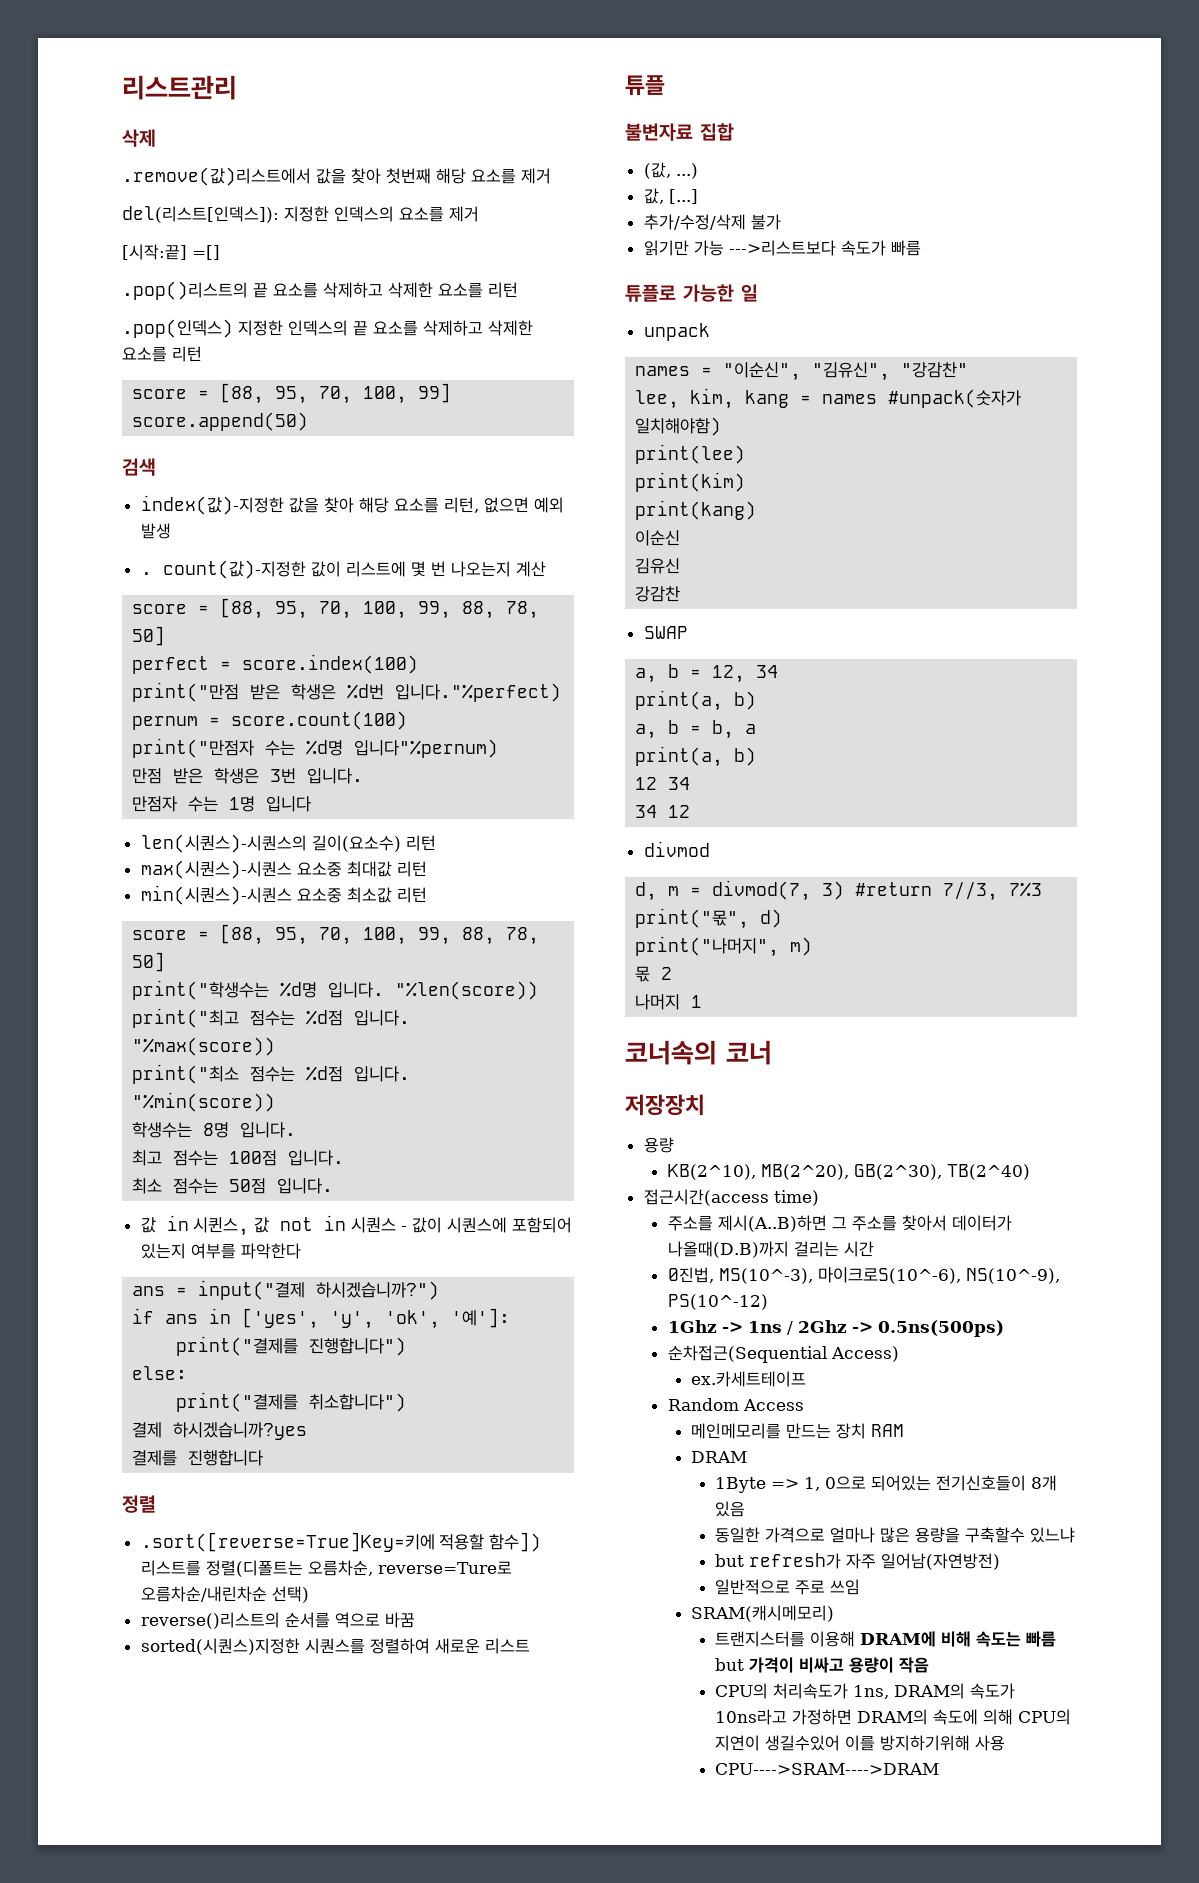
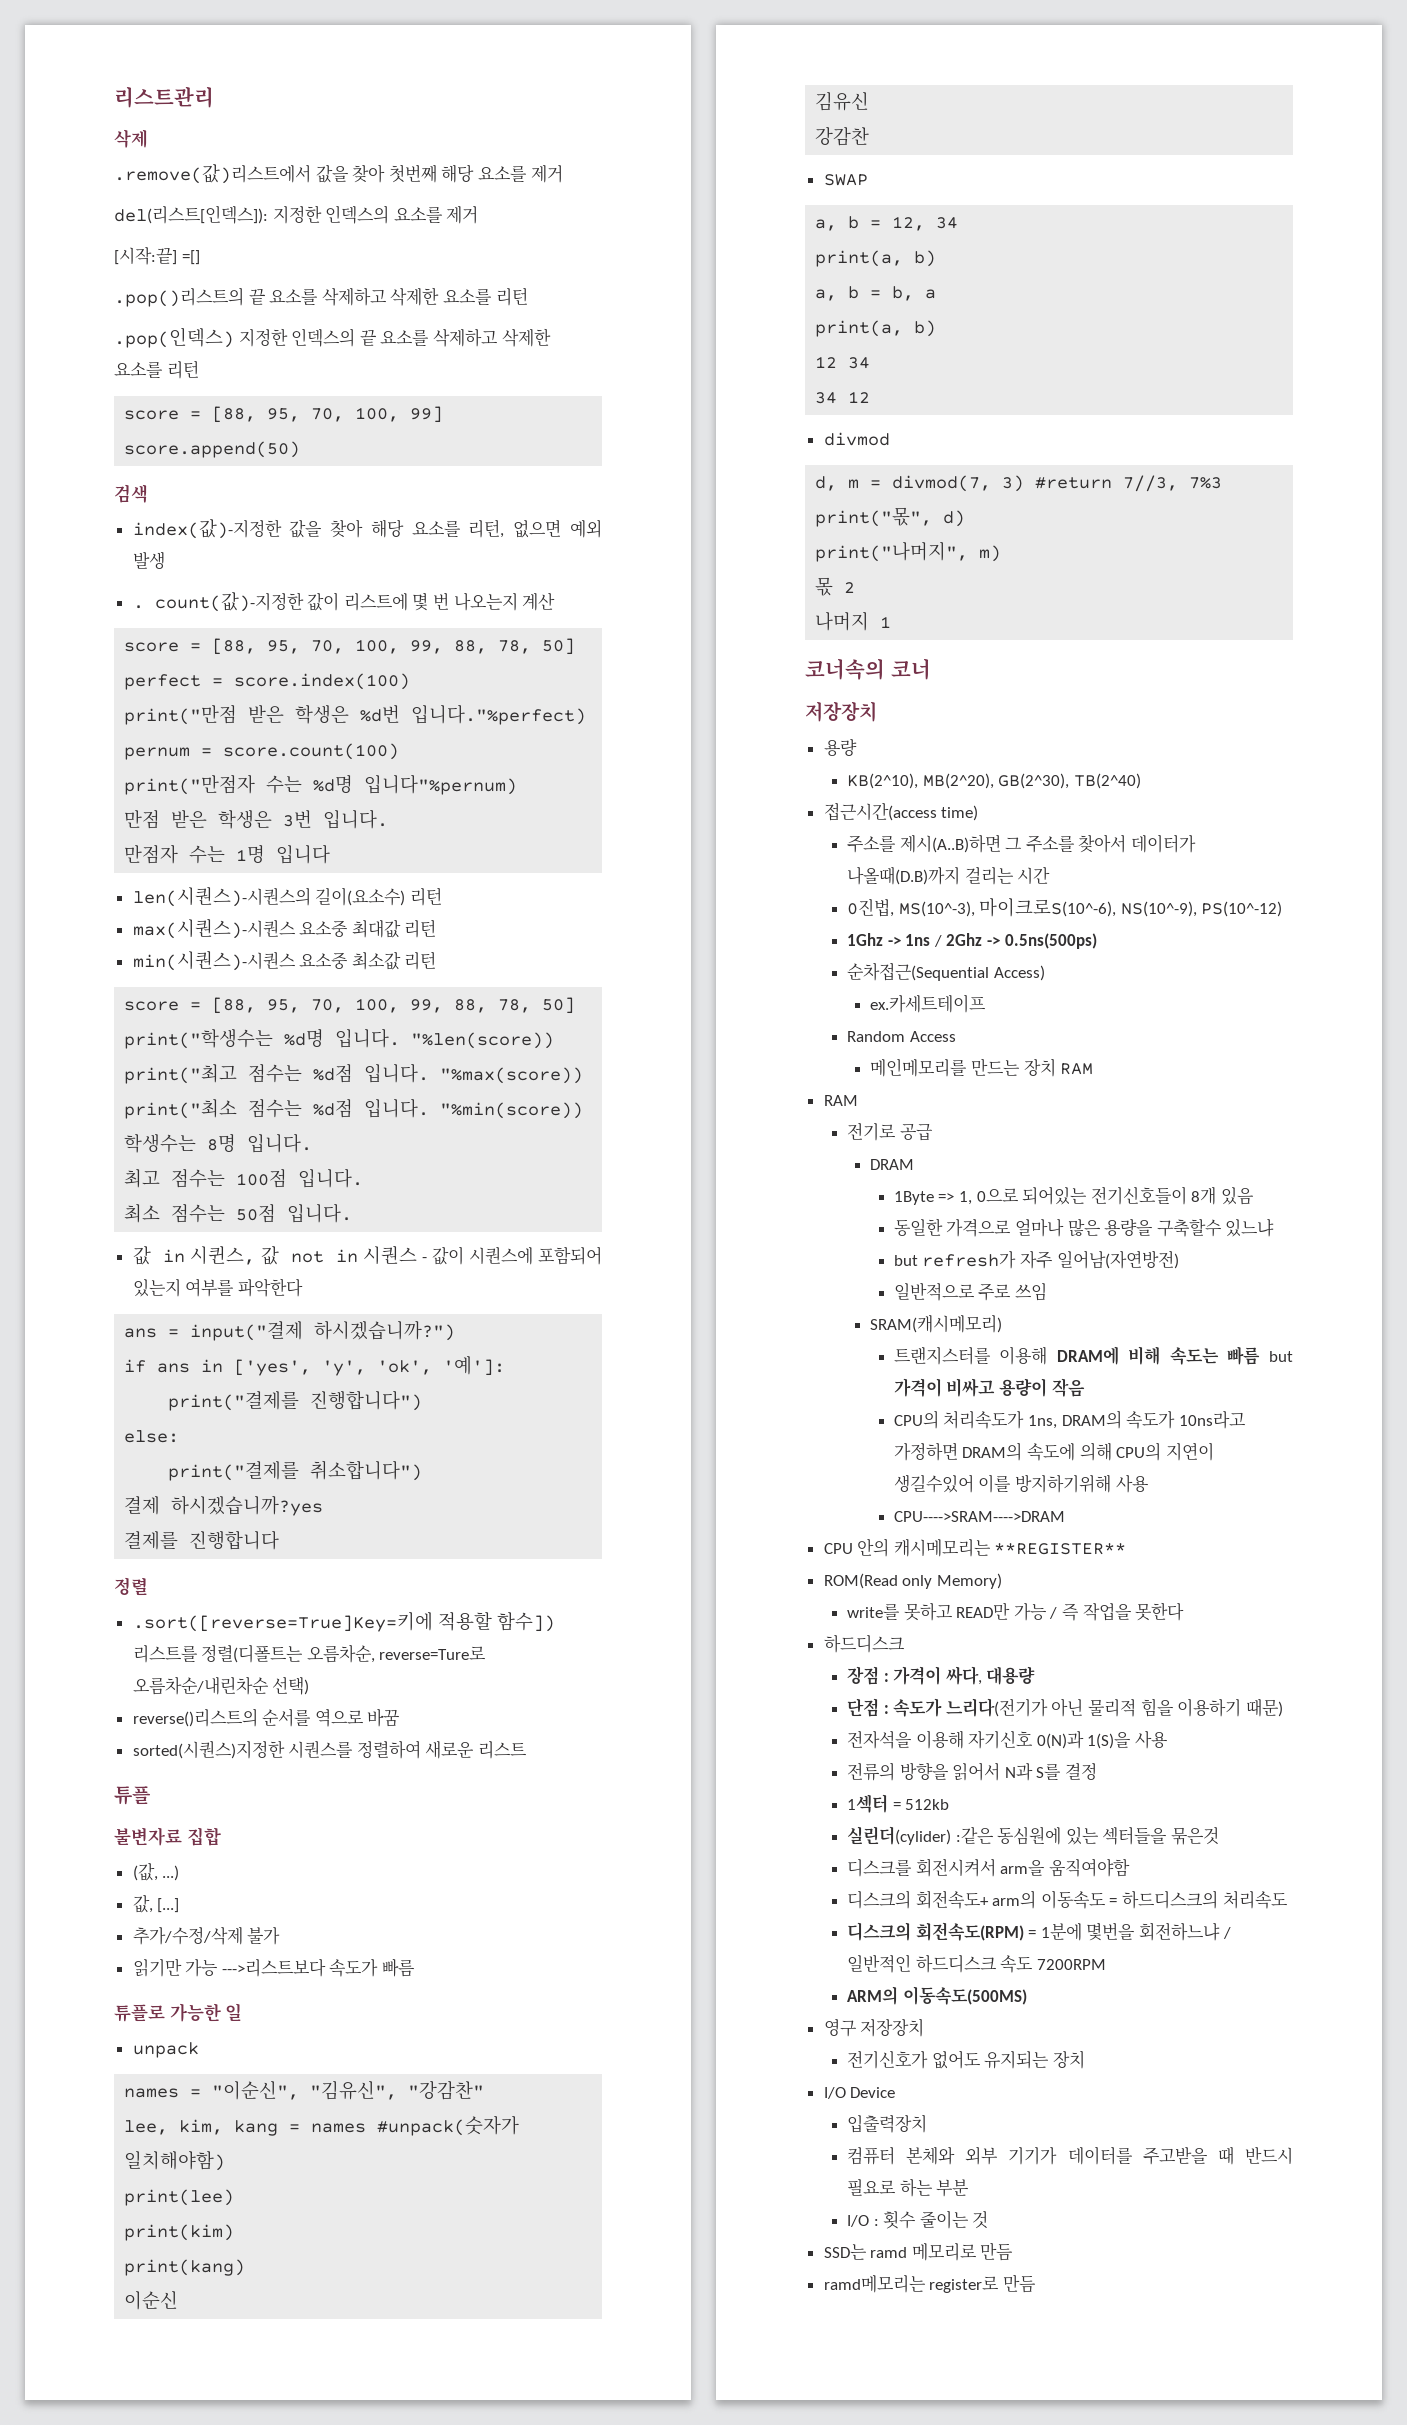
  메인메모리를 만드는 장치 RAM
+ RAM
+ 전기로 공급
+ CPU 안의 캐시메모리는 **REGISTER**
+ ROM(Read only Memory)
+ write를 못하고 READ만 가능 / 즉 작업을 못한다
+ 하드디스크
+ 장점 : 가격이 싸다, 대용량
+ 단점 : 속도가 느리다(전기가 아닌 물리적 힘을 이용하기 때문)
+ 전자석을 이용해 자기신호 0(N)과 1(S)을 사용
+ 전류의 방향을 읽어서 N과 S를 결정
+ 1섹터 = 512kb
+ 실린더(cylider) :같은 동심원에 있는 섹터들을 묶은것
+ 디스크를 회전시켜서 arm을 움직여야함
+ 디스크의 회전속도+ arm의 이동속도 = 하드디스크의 처리속도
+ 디스크의 회전속도(RPM) = 1분에 몇번을 회전하느냐 / 일반적인 하드디스크 속도 7200RPM
+ ARM의 이동속도(500MS)
+ 영구 저장장치
+ 전기신호가 없어도 유지되는 장치
+ I/O Device
+ 입출력장치
+ 컴퓨터 본체와 외부 기기가 데이터를 주고받을 때 반드시 필요로 하는 부분
+ I/O : 횟수 줄이는 것
+ SSD는 ramd 메모리로 만듬
+ ramd메모리는 register로 만듬

